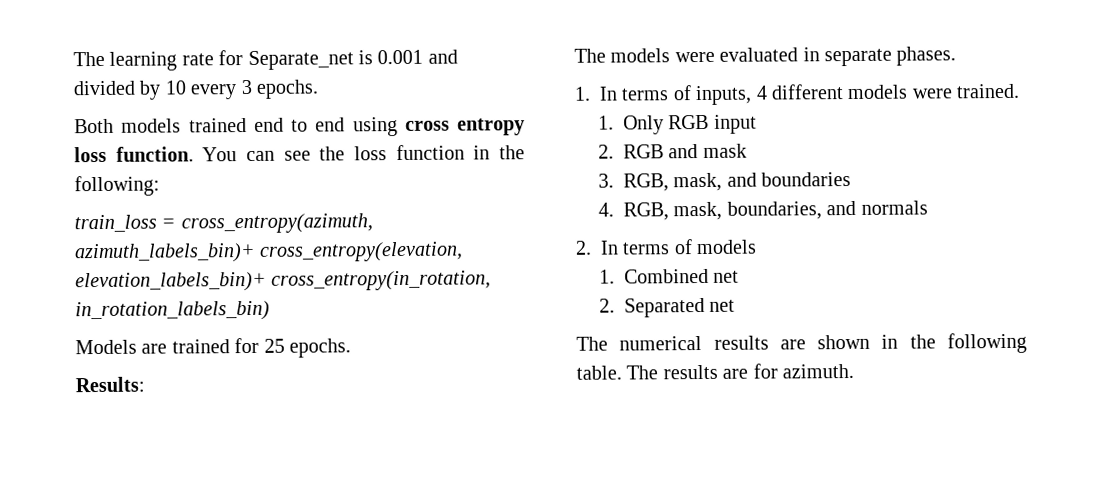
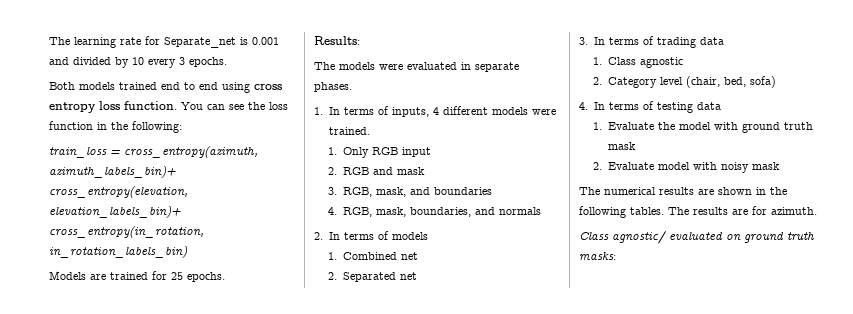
+ 3. In terms of trading data
+ 1. Class agnostic
+ 2. Category level (chair, bed, sofa)
+ 4. In terms of testing data
+ 1. Evaluate the model with ground truth mask
+ 2. Evaluate model with noisy mask
- The numerical results are shown in the following table.
+ The numerical results are shown in the following tables.
+ Class agnostic/ evaluated on ground truth masks:

